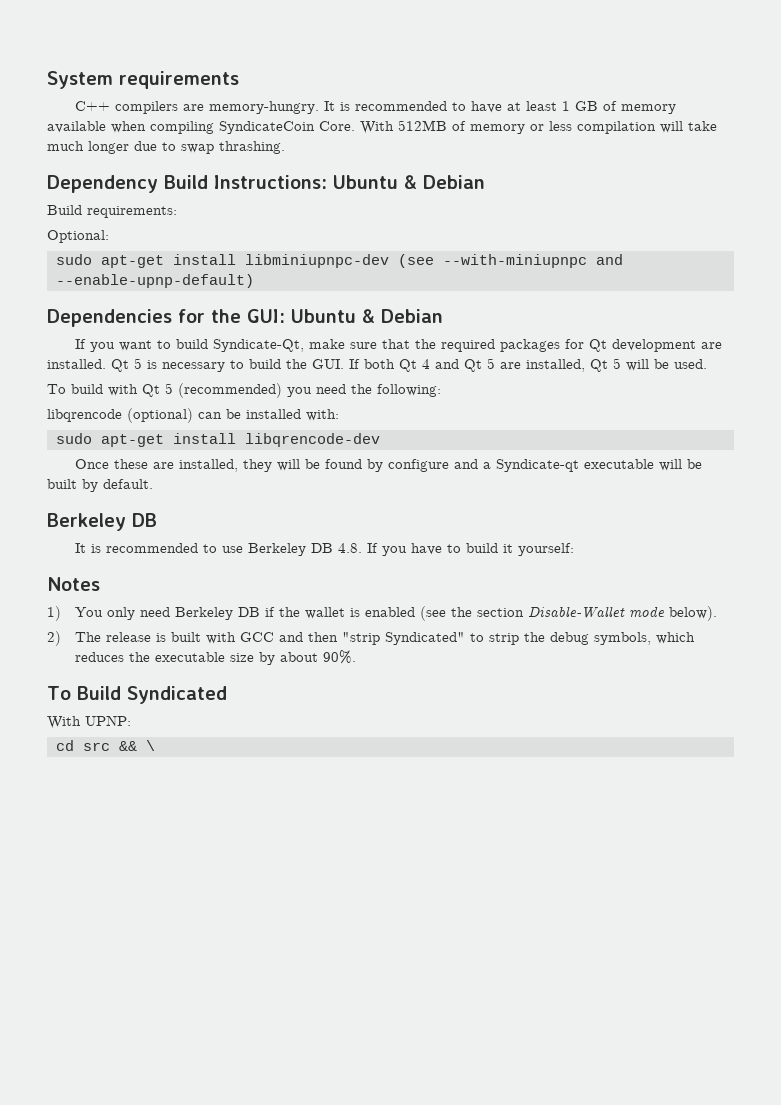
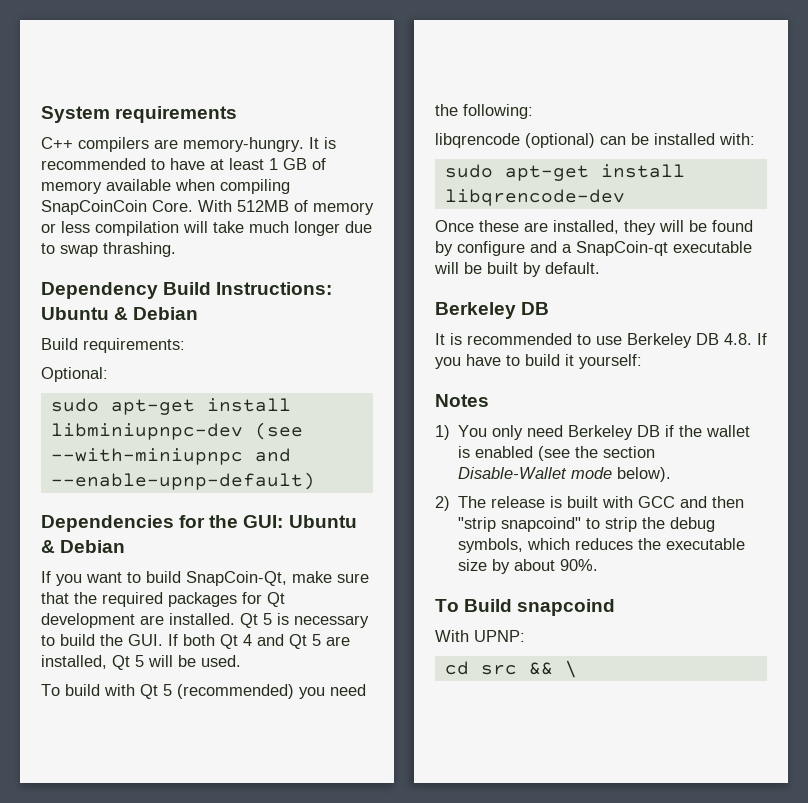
- It is recommended to have at least 1 GB of memory available when compiling SyndicateCoin Core.
+ It is recommended to have at least 1 GB of memory available when compiling SnapCoinCoin Core.
- If you want to build Syndicate-Qt, make sure that the required packages for Qt development are installed.
+ If you want to build SnapCoin-Qt, make sure that the required packages for Qt development are installed.
- Once these are installed, they will be found by configure and a Syndicate-qt executable will be built by default.
+ Once these are installed, they will be found by configure and a SnapCoin-qt executable will be built by default.
- 2) The release is built with GCC and then "strip Syndicated" to strip the debug symbols, which reduces the executable size by about 90%.
+ 2) The release is built with GCC and then "strip snapcoind" to strip the debug symbols, which reduces the executable size by about 90%.
- To Build Syndicated
+ To Build snapcoind

